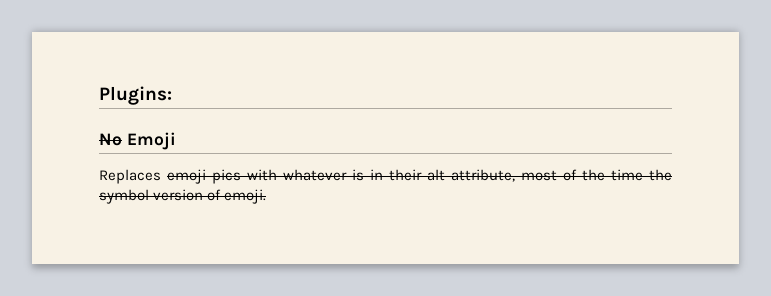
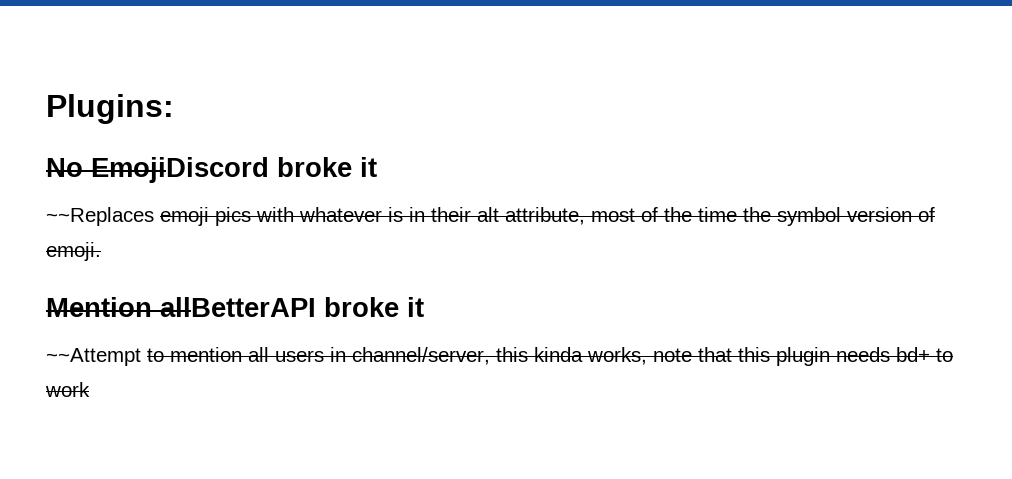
- No Emoji
- Replaces emoji pics with whatever is in their alt attribute, most of the time the symbol version of emoji.
+ No EmojiDiscord broke it
+ ~~Replaces emoji pics with whatever is in their alt attribute, most of the time the symbol version of emoji.
+ Mention allBetterAPI broke it
+ ~~Attempt to mention all users in channel/server, this kinda works, note that this plugin needs bd+ to work

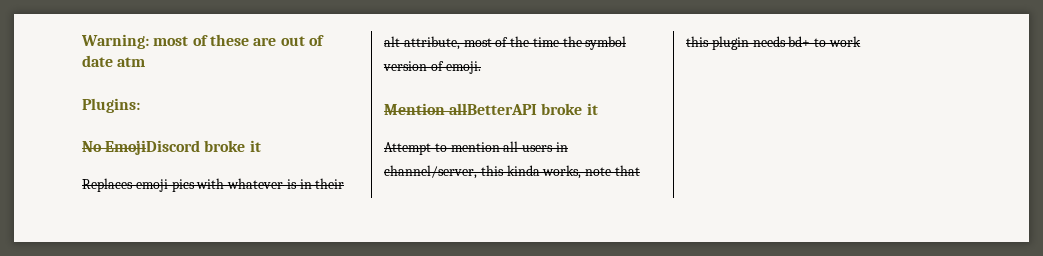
+ Warning: most of these are out of date atm
- ~~Replaces emoji pics with whatever is in their alt attribute, most of the time the symbol version of emoji.
+ Replaces emoji pics with whatever is in their alt attribute, most of the time the symbol version of emoji.
- ~~Attempt to mention all users in channel/server, this kinda works, note that this plugin needs bd+ to work
+ Attempt to mention all users in channel/server, this kinda works, note that this plugin needs bd+ to work

